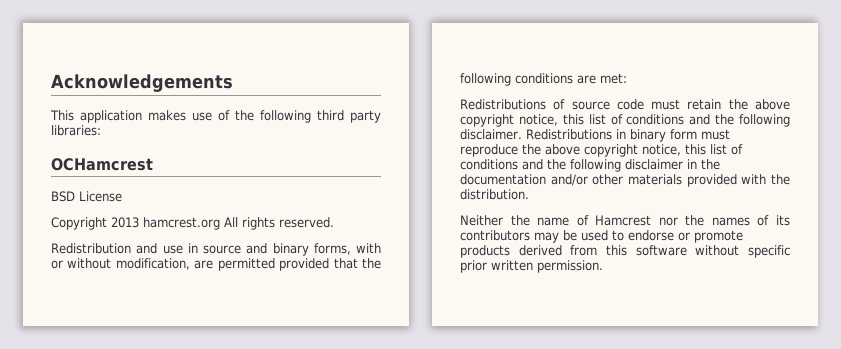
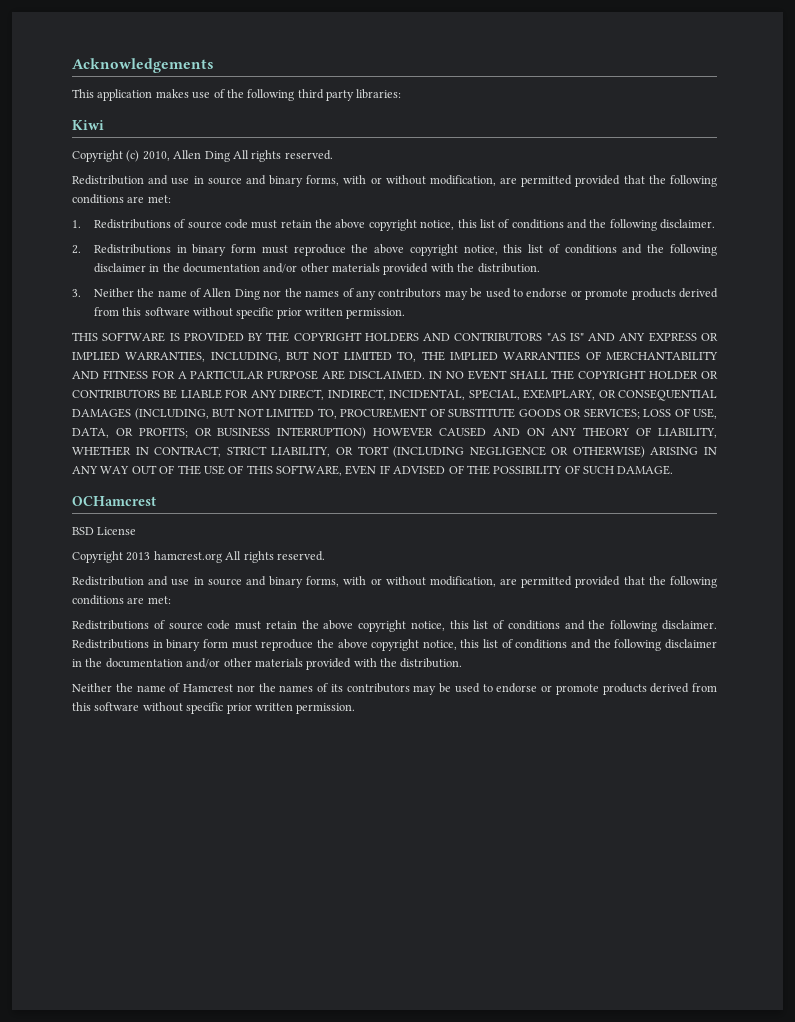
+ Kiwi
+ Copyright (c) 2010, Allen Ding All rights reserved.
+ Redistribution and use in source and binary forms, with or without modification, are permitted provided that the following conditions are met:
+ 1. Redistributions of source code must retain the above copyright notice, this list of conditions and the following disclaimer.
+ 2. Redistributions in binary form must reproduce the above copyright notice, this list of conditions and the following disclaimer in the documentation and/or other materials provided with the distribution.
+ 3. Neither the name of Allen Ding nor the names of any contributors may be used to endorse or promote products derived from this software without specific prior written permission.
+ THIS SOFTWARE IS PROVIDED BY THE COPYRIGHT HOLDERS AND CONTRIBUTORS "AS IS" AND ANY EXPRESS OR IMPLIED WARRANTIES, INCLUDING, BUT NOT LIMITED TO, THE IMPLIED WARRANTIES OF MERCHANTABILITY AND FITNESS FOR A PARTICULAR PURPOSE ARE DISCLAIMED. IN NO EVENT SHALL THE COPYRIGHT HOLDER OR CONTRIBUTORS BE LIABLE FOR ANY DIRECT, INDIRECT, INCIDENTAL, SPECIAL, EXEMPLARY, OR CONSEQUENTIAL DAMAGES (INCLUDING, BUT NOT LIMITED TO, PROCUREMENT OF SUBSTITUTE GOODS OR SERVICES; LOSS OF USE, DATA, OR PROFITS; OR BUSINESS INTERRUPTION) HOWEVER CAUSED AND ON ANY THEORY OF LIABILITY, WHETHER IN CONTRACT, STRICT LIABILITY, OR TORT (INCLUDING NEGLIGENCE OR OTHERWISE) ARISING IN ANY WAY OUT OF THE USE OF THIS SOFTWARE, EVEN IF ADVISED OF THE POSSIBILITY OF SUCH DAMAGE.

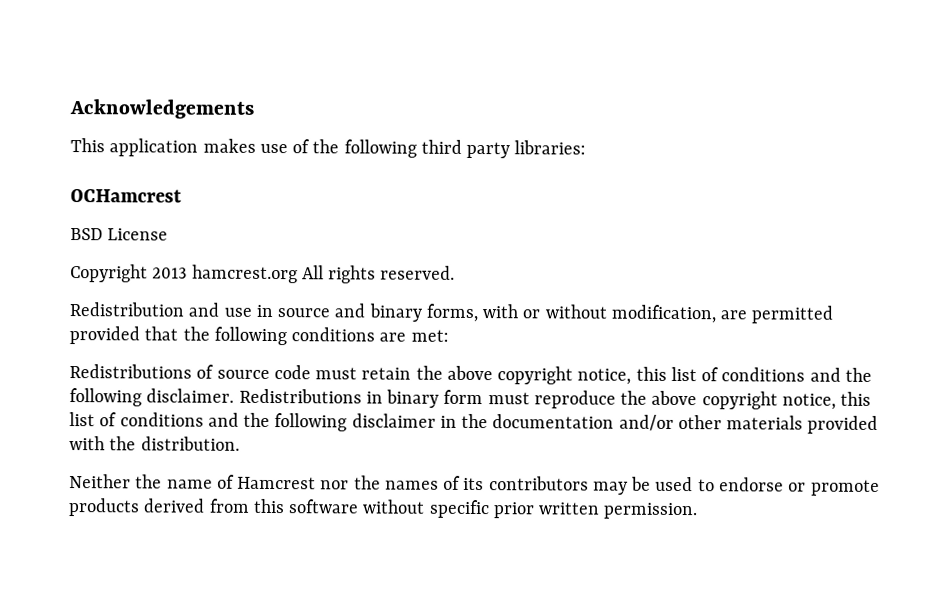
- Kiwi
- Copyright (c) 2010, Allen Ding All rights reserved.
- Redistribution and use in source and binary forms, with or without modification, are permitted provided that the following conditions are met:
- 1. Redistributions of source code must retain the above copyright notice, this list of conditions and the following disclaimer.
- 2. Redistributions in binary form must reproduce the above copyright notice, this list of conditions and the following disclaimer in the documentation and/or other materials provided with the distribution.
- 3. Neither the name of Allen Ding nor the names of any contributors may be used to endorse or promote products derived from this software without specific prior written permission.
- THIS SOFTWARE IS PROVIDED BY THE COPYRIGHT HOLDERS AND CONTRIBUTORS "AS IS" AND ANY EXPRESS OR IMPLIED WARRANTIES, INCLUDING, BUT NOT LIMITED TO, THE IMPLIED WARRANTIES OF MERCHANTABILITY AND FITNESS FOR A PARTICULAR PURPOSE ARE DISCLAIMED. IN NO EVENT SHALL THE COPYRIGHT HOLDER OR CONTRIBUTORS BE LIABLE FOR ANY DIRECT, INDIRECT, INCIDENTAL, SPECIAL, EXEMPLARY, OR CONSEQUENTIAL DAMAGES (INCLUDING, BUT NOT LIMITED TO, PROCUREMENT OF SUBSTITUTE GOODS OR SERVICES; LOSS OF USE, DATA, OR PROFITS; OR BUSINESS INTERRUPTION) HOWEVER CAUSED AND ON ANY THEORY OF LIABILITY, WHETHER IN CONTRACT, STRICT LIABILITY, OR TORT (INCLUDING NEGLIGENCE OR OTHERWISE) ARISING IN ANY WAY OUT OF THE USE OF THIS SOFTWARE, EVEN IF ADVISED OF THE POSSIBILITY OF SUCH DAMAGE.

